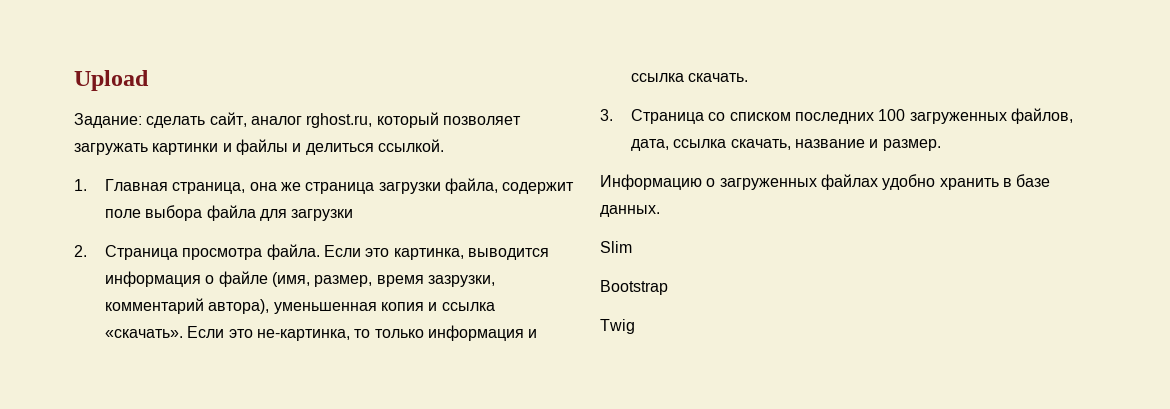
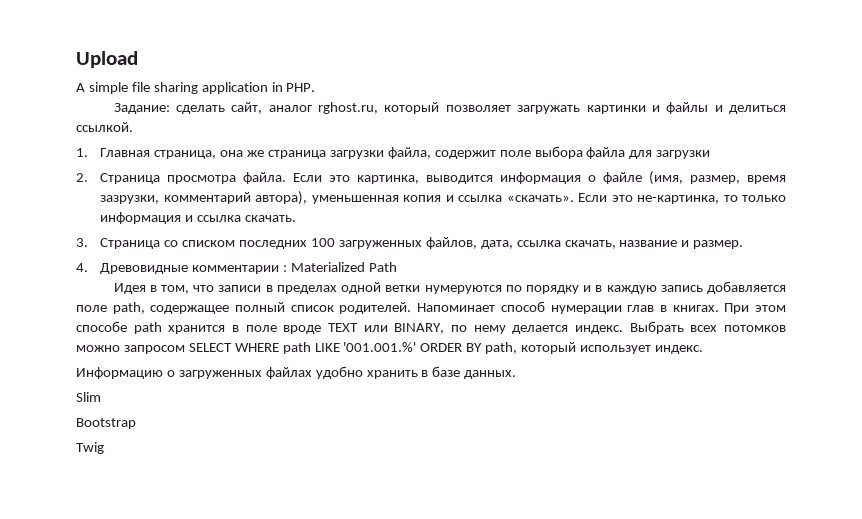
+ A simple file sharing application in PHP.
+ 4. Древовидные комментарии : Materialized Path
+ Идея в том, что записи в пределах одной ветки нумеруются по порядку и в каждую запись добавляется поле path, содержащее полный список родителей. Напоминает способ нумерации глав в книгах. При этом способе path хранится в поле вроде TEXT или BINARY, по нему делается индекс. Выбрать всех потомков можно запросом SELECT WHERE path LIKE '001.001.%' ORDER BY path, который использует индекс.

